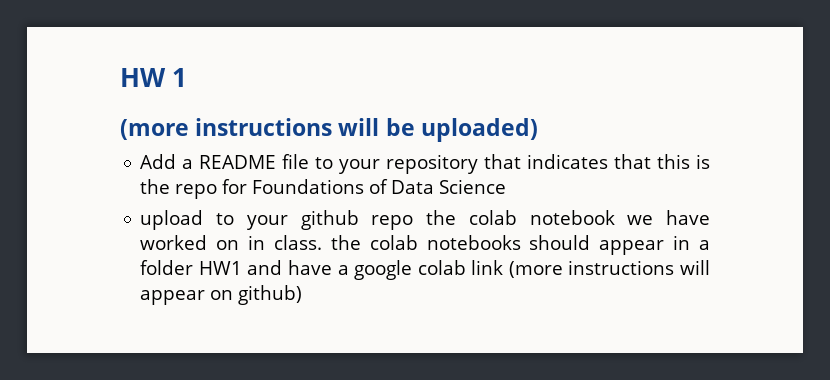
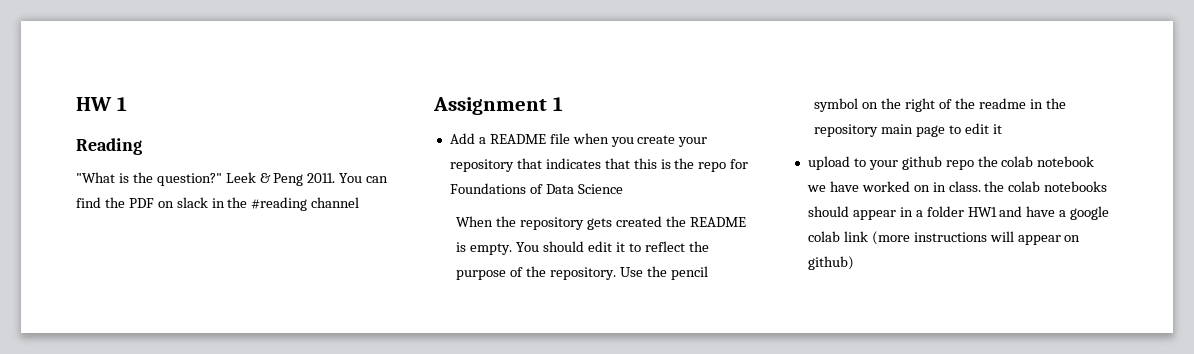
- (more instructions will be uploaded)
+ Reading
+ "What is the question?" Leek & Peng 2011. You can find the PDF on slack in the #reading channel
+ Assignment 1
- Add a README file to your repository that indicates that this is the repo for Foundations of Data Science
+ Add a README file when you create your repository that indicates that this is the repo for Foundations of Data Science
+ When the repository gets created the README is empty. You should edit it to reflect the purpose of the repository. Use the pencil symbol on the right of the readme in the repository main page to edit it

